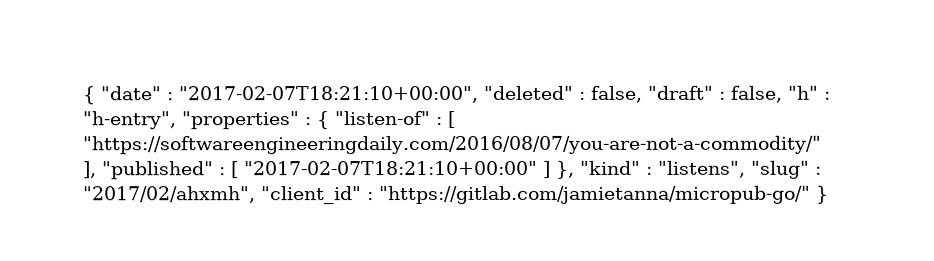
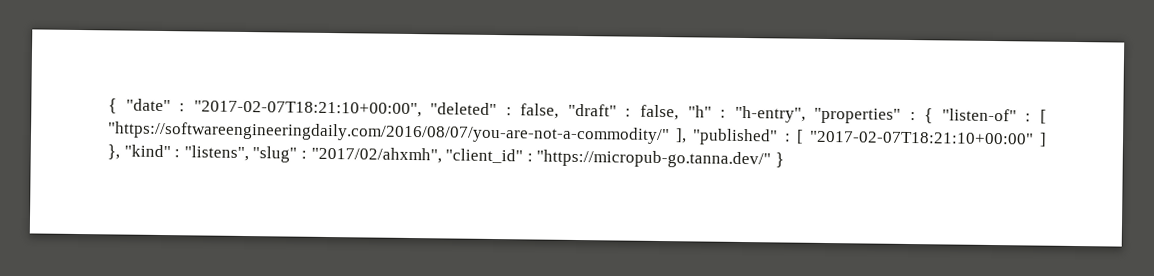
- { "date" : "2017-02-07T18:21:10+00:00", "deleted" : false, "draft" : false, "h" : "h-entry", "properties" : { "listen-of" : [ "https://softwareengineeringdaily.com/2016/08/07/you-are-not-a-commodity/" ], "published" : [ "2017-02-07T18:21:10+00:00" ] }, "kind" : "listens", "slug" : "2017/02/ahxmh", "client_id" : "https://gitlab.com/jamietanna/micropub-go/" }
+ { "date" : "2017-02-07T18:21:10+00:00", "deleted" : false, "draft" : false, "h" : "h-entry", "properties" : { "listen-of" : [ "https://softwareengineeringdaily.com/2016/08/07/you-are-not-a-commodity/" ], "published" : [ "2017-02-07T18:21:10+00:00" ] }, "kind" : "listens", "slug" : "2017/02/ahxmh", "client_id" : "https://micropub-go.tanna.dev/" }

